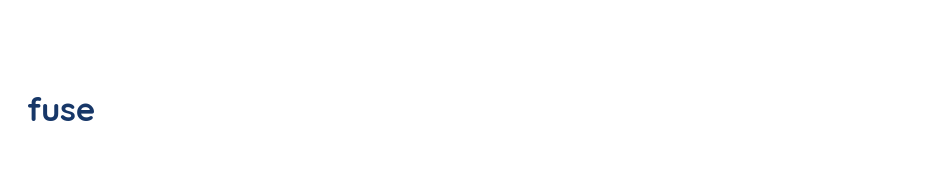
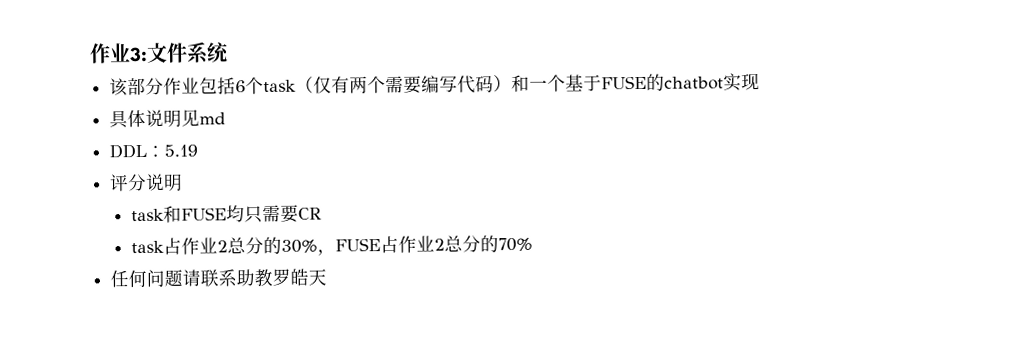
- fuse
+ 作业3:文件系统
+ 该部分作业包括6个task（仅有两个需要编写代码）和一个基于FUSE的chatbot实现
+ 具体说明见md
+ DDL：5.19
+ 评分说明
+ task和FUSE均只需要CR
+ task占作业2总分的30%，FUSE占作业2总分的70%
+ 任何问题请联系助教罗皓天

